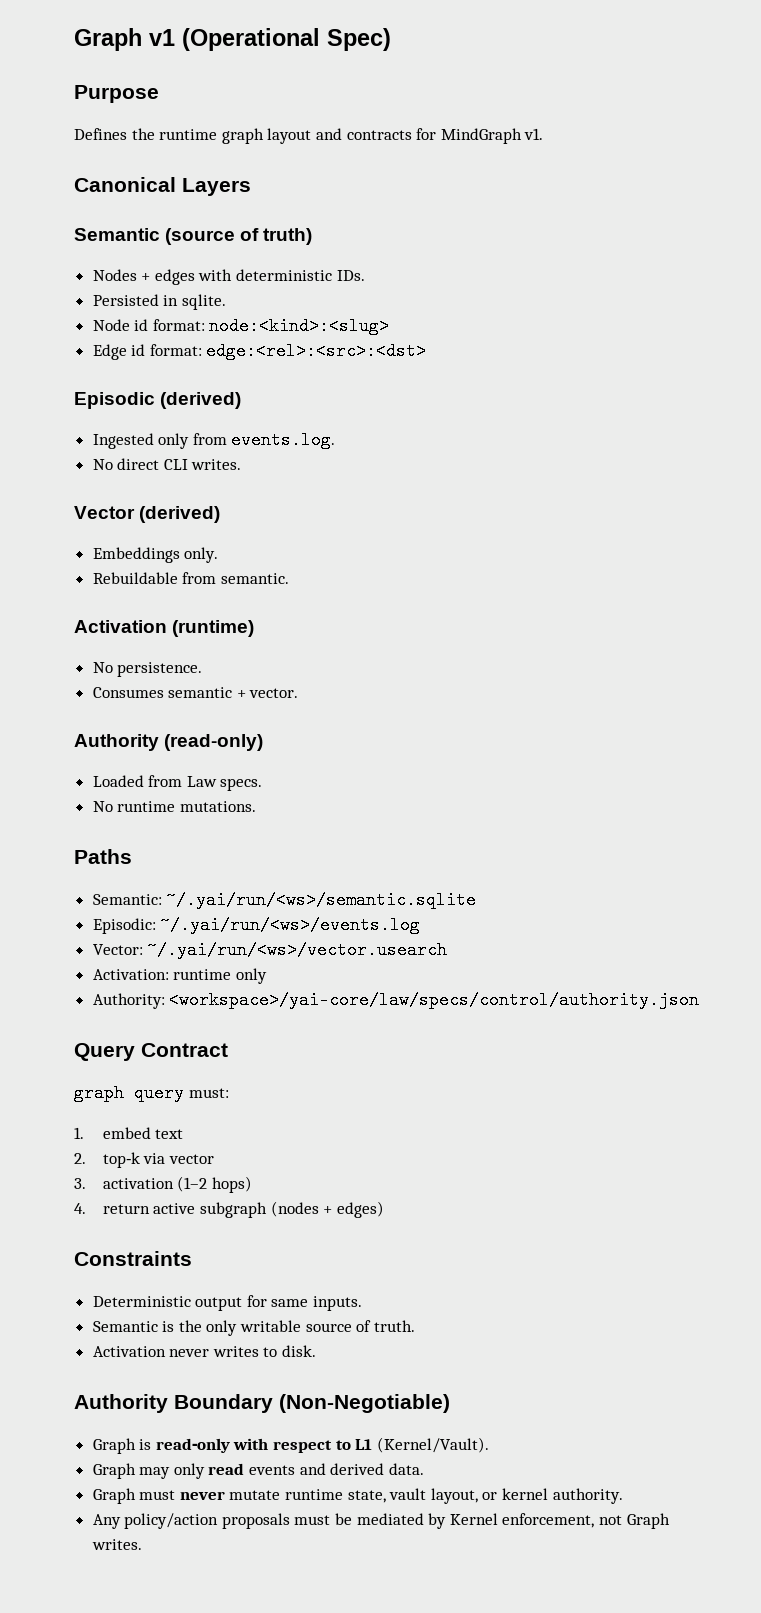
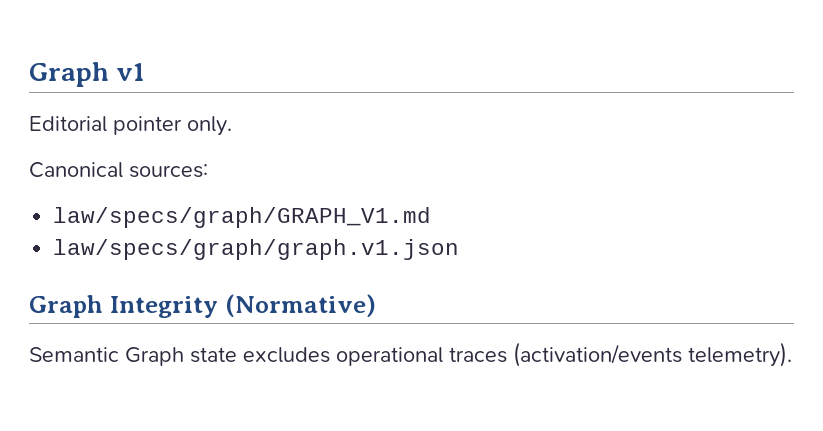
- Graph v1 (Operational Spec)
- Purpose
- Defines the runtime graph layout and contracts for MindGraph v1.
- Canonical Layers
- Semantic (source of truth)
- Nodes + edges with deterministic IDs.
- Persisted in sqlite.
- Node id format: node:<kind>:<slug>
- Edge id format: edge:<rel>:<src>:<dst>
- Episodic (derived)
- Ingested only from events.log.
- No direct CLI writes.
- Vector (derived)
- Embeddings only.
- Rebuildable from semantic.
- Activation (runtime)
- No persistence.
- Consumes semantic + vector.
- Authority (read‑only)
- Loaded from Law specs.
- No runtime mutations.
- Paths
- Semantic: ~/.yai/run/<ws>/semantic.sqlite
- Episodic: ~/.yai/run/<ws>/events.log
- Vector: ~/.yai/run/<ws>/vector.usearch
- Activation: runtime only
- Authority: <workspace>/yai-core/law/specs/control/authority.json
- Query Contract
- graph query must:
- 1. embed text
- 2. top‑k via vector
- 3. activation (1–2 hops)
- 4. return active subgraph (nodes + edges)
- Constraints
- Deterministic output for same inputs.
- Semantic is the only writable source of truth.
- Activation never writes to disk.
- Authority Boundary (Non‑Negotiable)
- Graph is read‑only with respect to L1 (Kernel/Vault).
- Graph may only read events and derived data.
- Graph must never mutate runtime state, vault layout, or kernel authority.
- Any policy/action proposals must be mediated by Kernel enforcement, not Graph writes.
+ Graph v1
+ Editorial pointer only.
+ Canonical sources:
+ law/specs/graph/GRAPH_V1.md
+ law/specs/graph/graph.v1.json
+ Graph Integrity (Normative)
+ Semantic Graph state excludes operational traces (activation/events telemetry).

